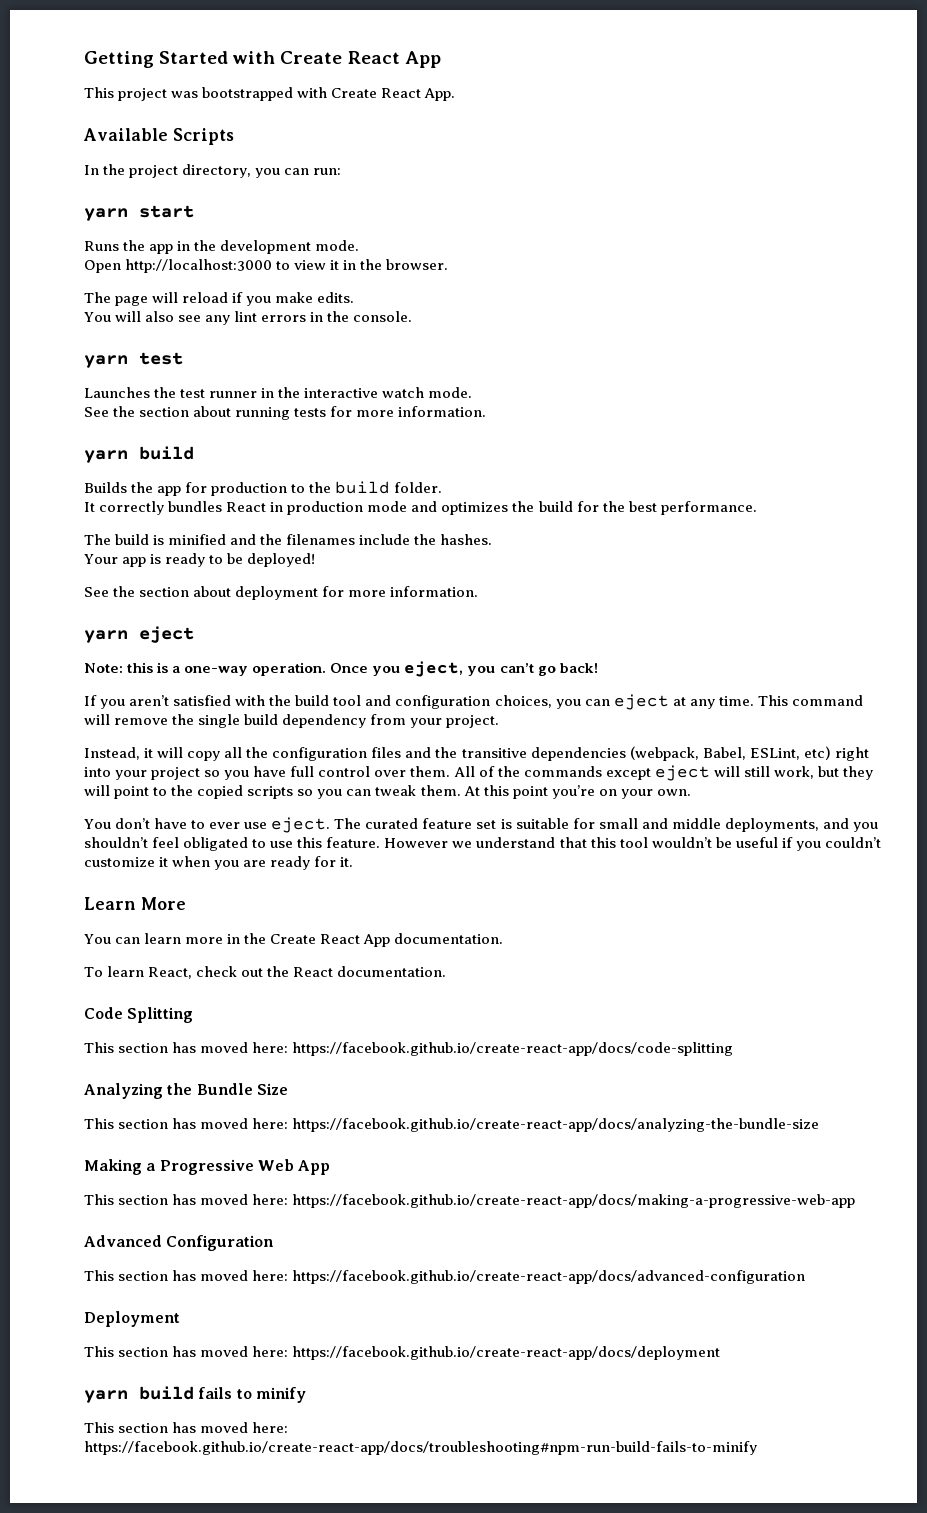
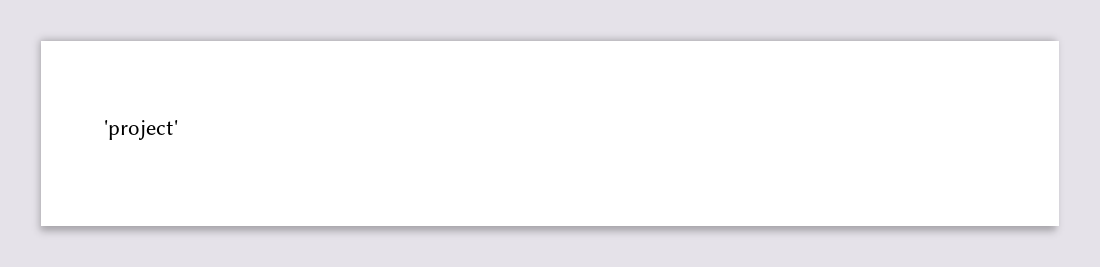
- Getting Started with Create React App
- This project was bootstrapped with Create React App.
- Available Scripts
- In the project directory, you can run:
- yarn start
- Runs the app in the development mode.
- Open http://localhost:3000 to view it in the browser.
- The page will reload if you make edits.
- You will also see any lint errors in the console.
- yarn test
- Launches the test runner in the interactive watch mode.
- See the section about running tests for more information.
- yarn build
- Builds the app for production to the build folder.
- It correctly bundles React in production mode and optimizes the build for the best performance.
- The build is minified and the filenames include the hashes.
- Your app is ready to be deployed!
- See the section about deployment for more information.
- yarn eject
- Note: this is a one-way operation. Once you eject, you can’t go back!
- If you aren’t satisfied with the build tool and configuration choices, you can eject at any time. This command will remove the single build dependency from your project.
- Instead, it will copy all the configuration files and the transitive dependencies (webpack, Babel, ESLint, etc) right into your project so you have full control over them. All of the commands except eject will still work, but they will point to the copied scripts so you can tweak them. At this point you’re on your own.
- You don’t have to ever use eject. The curated feature set is suitable for small and middle deployments, and you shouldn’t feel obligated to use this feature. However we understand that this tool wouldn’t be useful if you couldn’t customize it when you are ready for it.
- Learn More
- You can learn more in the Create React App documentation.
- To learn React, check out the React documentation.
- Code Splitting
- This section has moved here: https://facebook.github.io/create-react-app/docs/code-splitting
- Analyzing the Bundle Size
- This section has moved here: https://facebook.github.io/create-react-app/docs/analyzing-the-bundle-size
- Making a Progressive Web App
- This section has moved here: https://facebook.github.io/create-react-app/docs/making-a-progressive-web-app
- Advanced Configuration
- This section has moved here: https://facebook.github.io/create-react-app/docs/advanced-configuration
- Deployment
- This section has moved here: https://facebook.github.io/create-react-app/docs/deployment
- yarn build fails to minify
- This section has moved here: https://facebook.github.io/create-react-app/docs/troubleshooting#npm-run-build-fails-to-minify
+ 'project'

